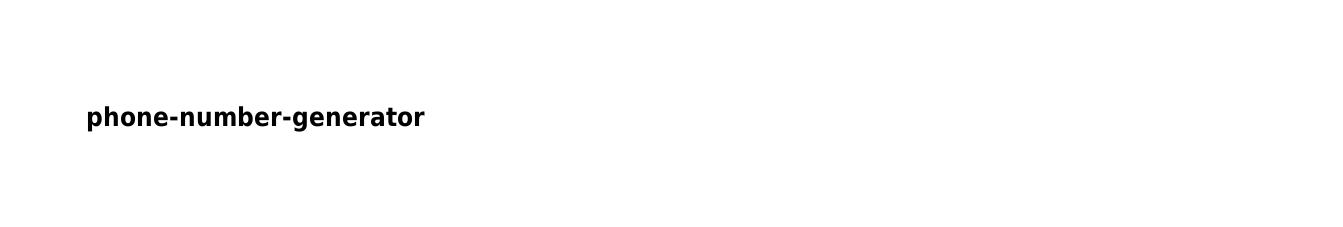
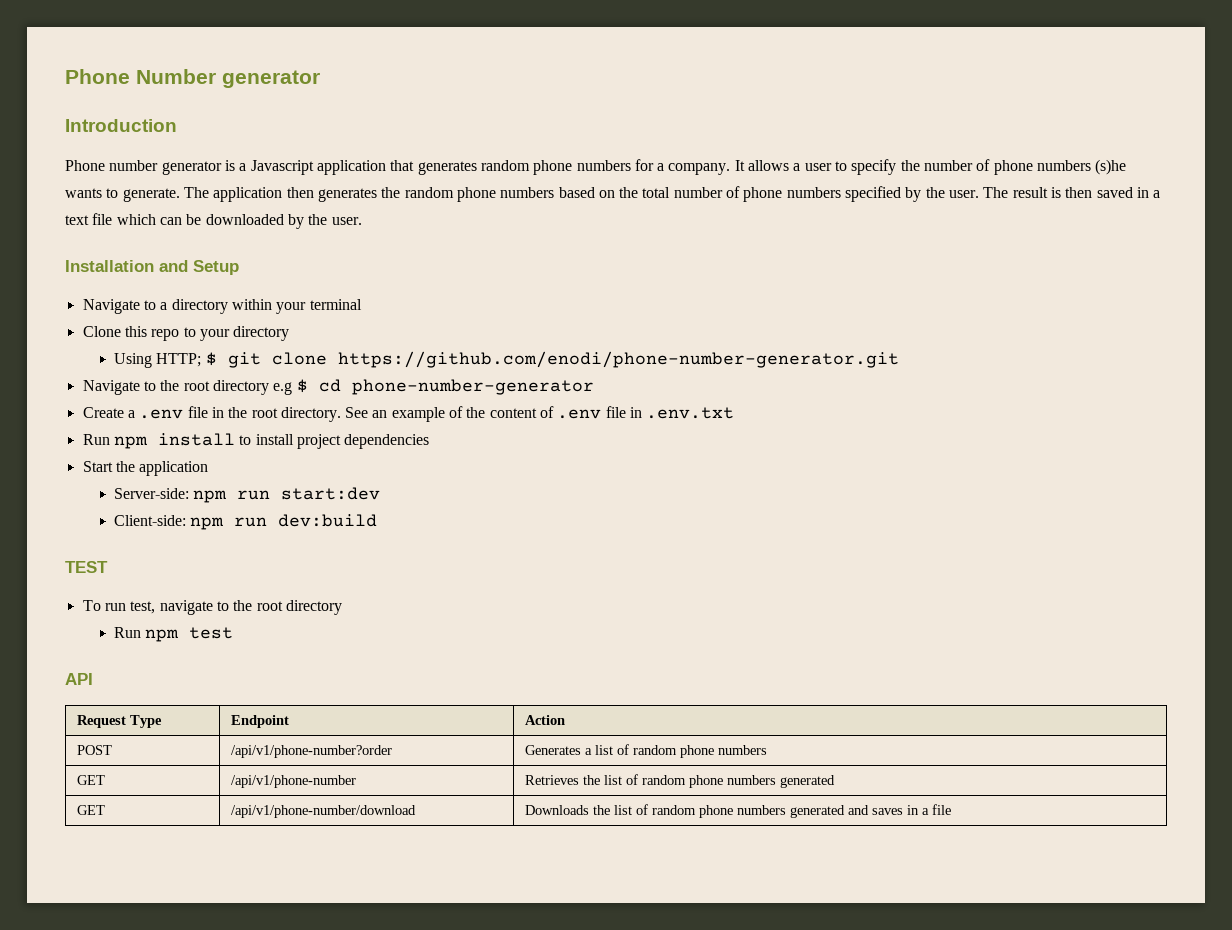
- phone-number-generator
+ Phone Number generator
+ Introduction
+ Phone number generator is a Javascript application that generates random phone numbers for a company. It allows a user to specify the number of phone numbers (s)he wants to generate. The application then generates the random phone numbers based on the total number of phone numbers specified by the user. The result is then saved in a text file which can be downloaded by the user.
+ Installation and Setup
+ Navigate to a directory within your terminal
+ Clone this repo to your directory
+ Using HTTP; $ git clone https://github.com/enodi/phone-number-generator.git
+ Navigate to the root directory e.g $ cd phone-number-generator
+ Create a .env file in the root directory. See an example of the content of .env file in .env.txt
+ Run npm install to install project dependencies
+ Start the application
+ Server-side: npm run start:dev
+ Client-side: npm run dev:build
+ TEST
+ To run test, navigate to the root directory
+ Run npm test
+ API
+ Request Type | Endpoint | Action
+ POST | /api/v1/phone-number?order | Generates a list of random phone numbers
+ GET | /api/v1/phone-number | Retrieves the list of random phone numbers generated
+ GET | /api/v1/phone-number/download | Downloads the list of random phone numbers generated and saves in a file

